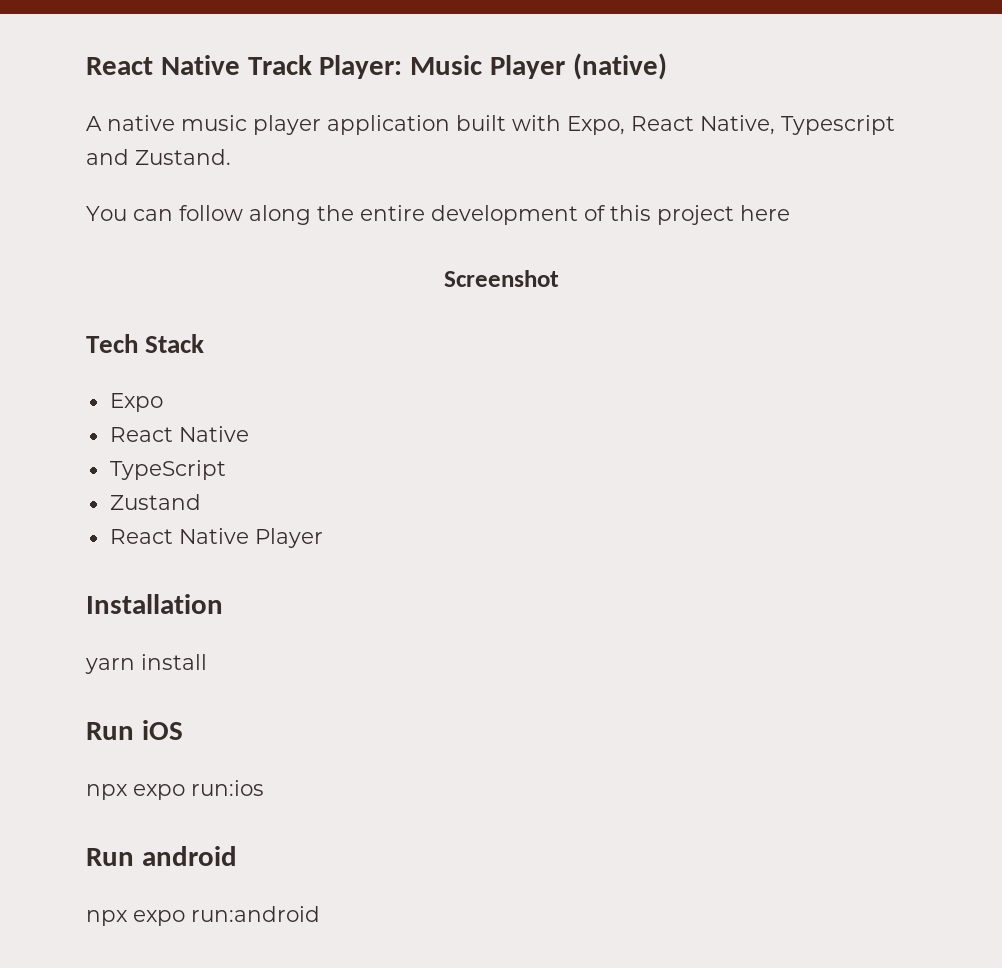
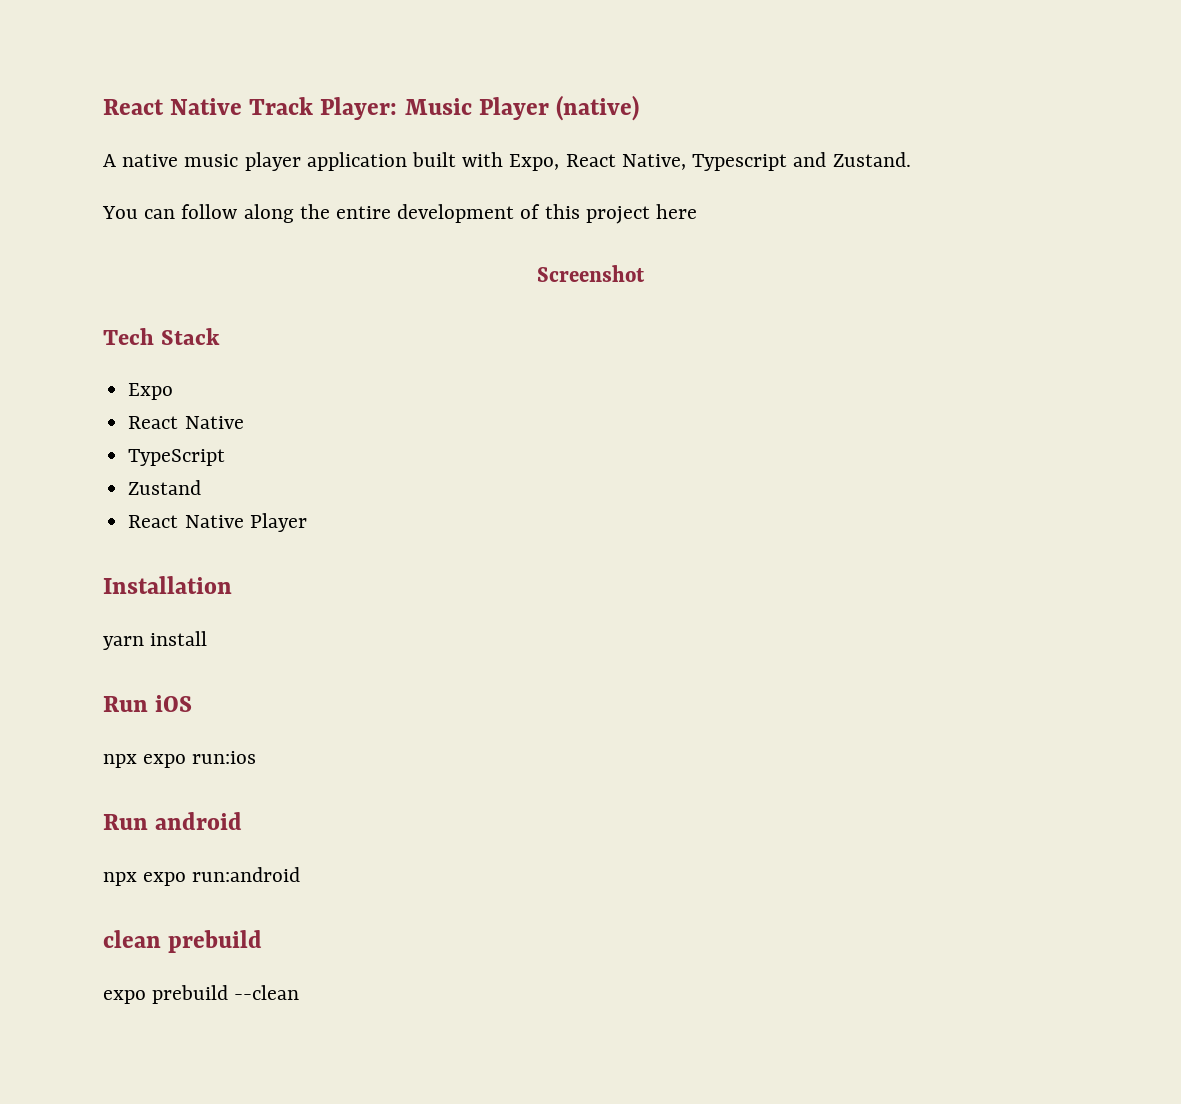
+ clean prebuild
+ expo prebuild --clean

